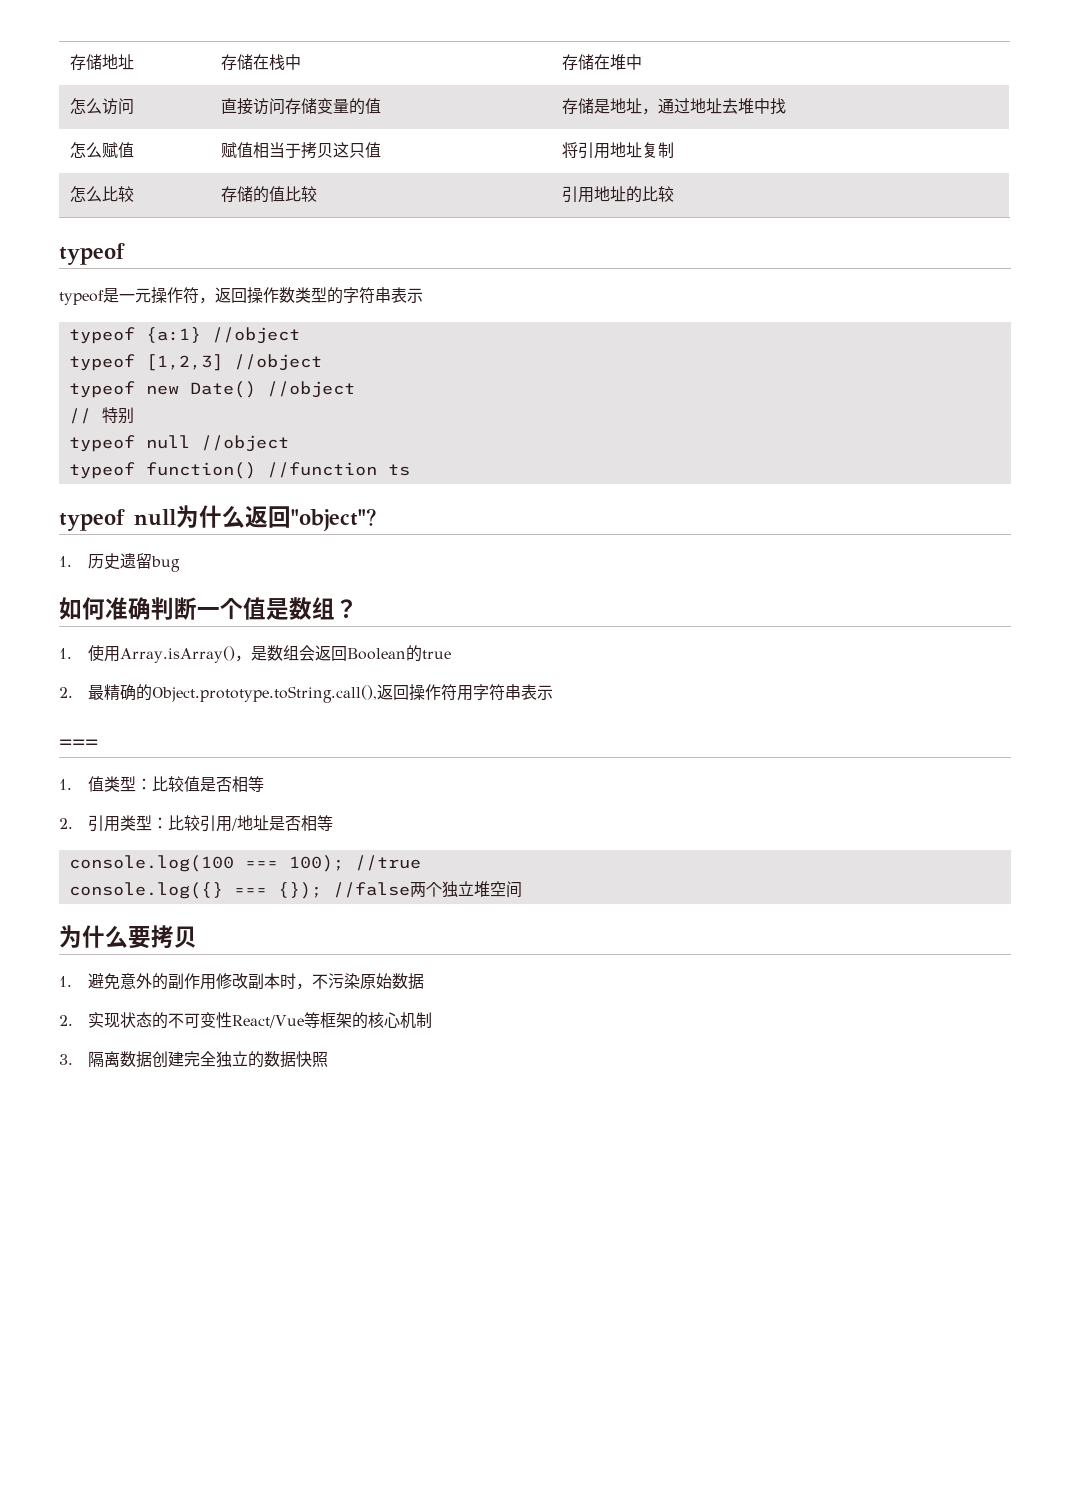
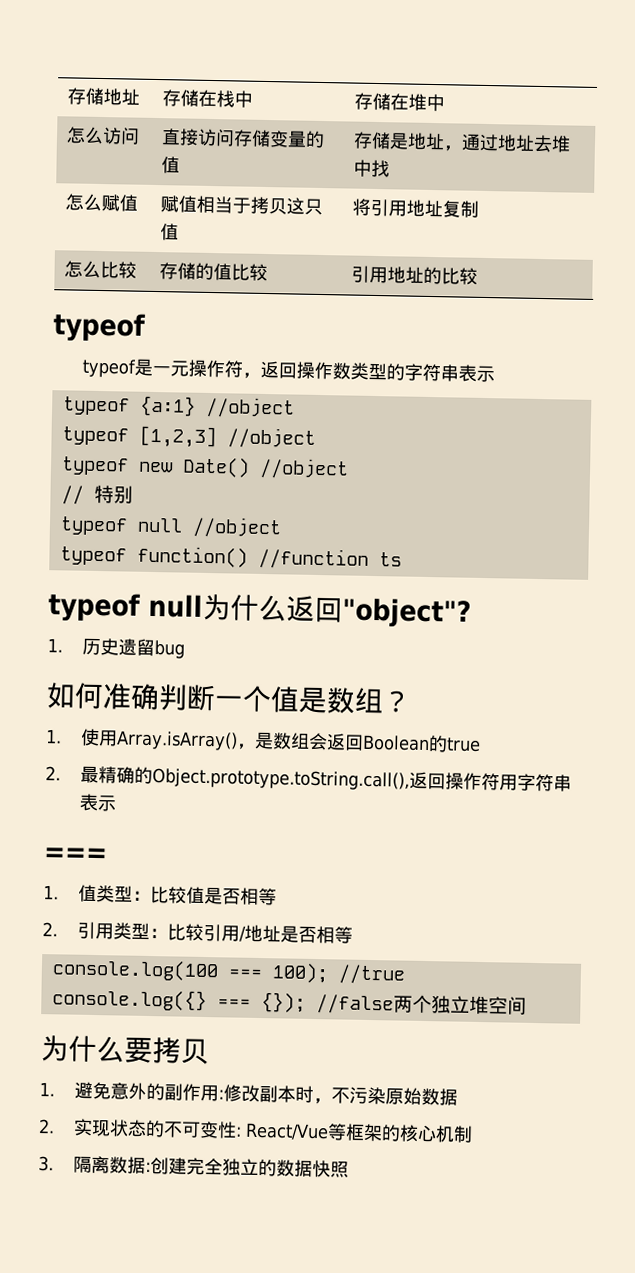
- 1.避免意外的副作用修改副本时，不污染原始数据
+ 1.避免意外的副作用:修改副本时，不污染原始数据
- 2.实现状态的不可变性React/Vue等框架的核心机制
+ 2.实现状态的不可变性: React/Vue等框架的核心机制
- 3.隔离数据创建完全独立的数据快照
+ 3.隔离数据:创建完全独立的数据快照

